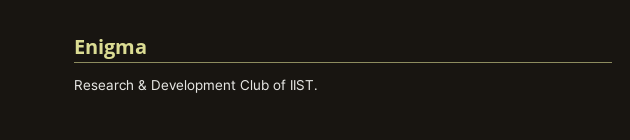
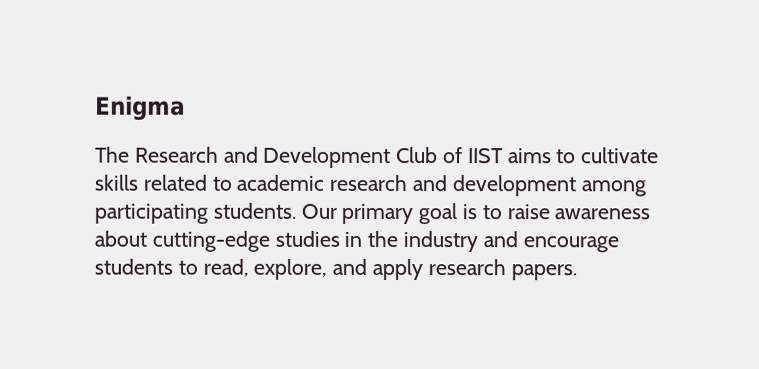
- Research & Development Club of IIST.
+ The Research and Development Club of IIST aims to cultivate skills related to academic research and development among participating students. Our primary goal is to raise awareness about cutting-edge studies in the industry and encourage students to read, explore, and apply research papers.

